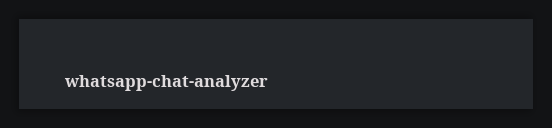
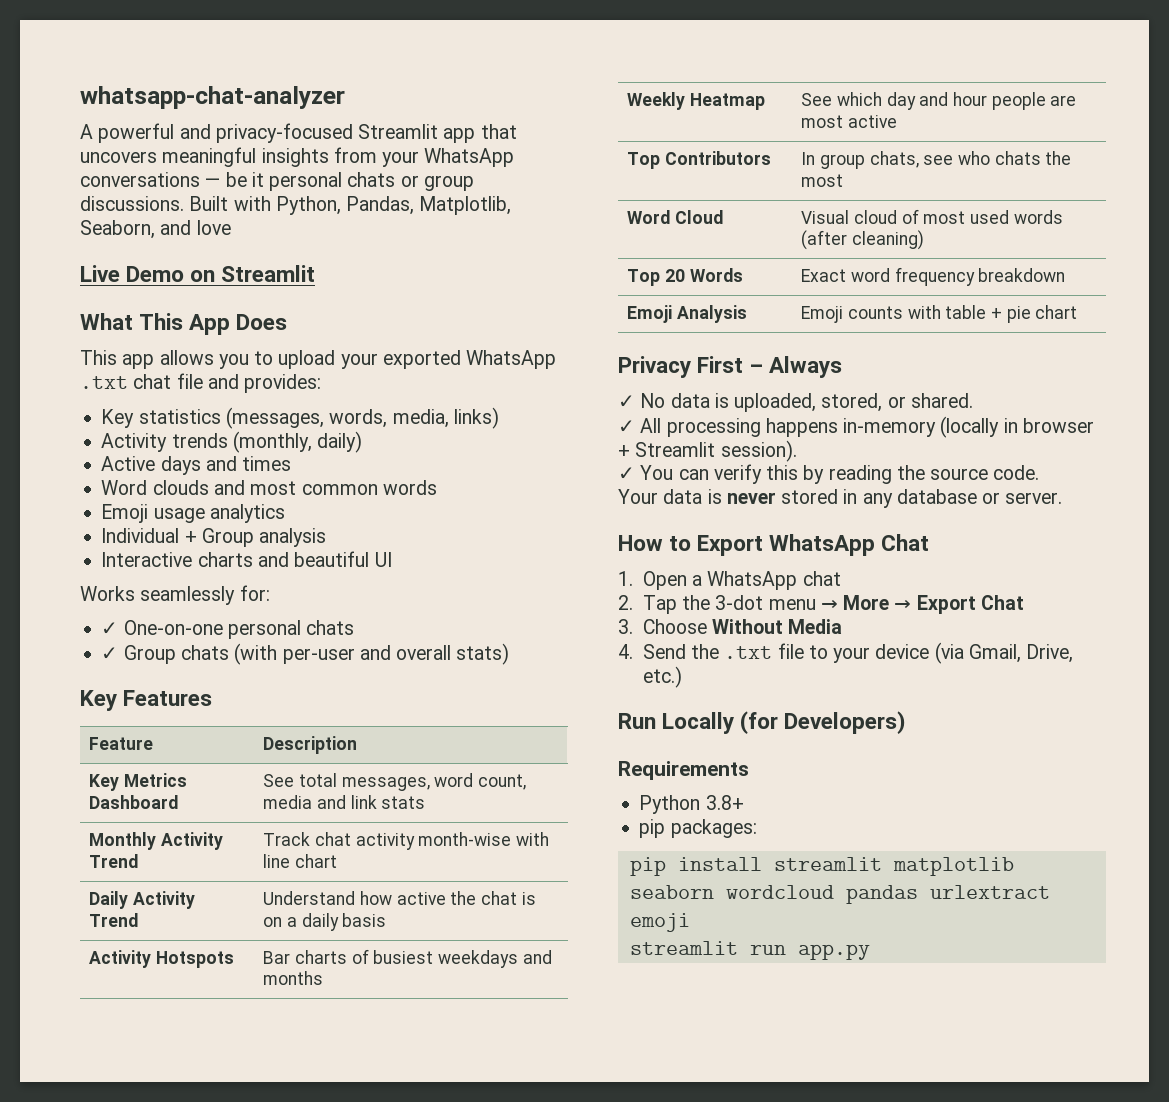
+ A powerful and privacy-focused Streamlit app that uncovers meaningful insights from your WhatsApp conversations — be it personal chats or group discussions. Built with Python, Pandas, Matplotlib, Seaborn, and love
+ Live Demo on Streamlit
+ What This App Does
+ This app allows you to upload your exported WhatsApp .txt chat file and provides:
+ Key statistics (messages, words, media, links)
+ Activity trends (monthly, daily)
+ Active days and times
+ Word clouds and most common words
+ Emoji usage analytics
+ Individual + Group analysis
+ Interactive charts and beautiful UI
+ Works seamlessly for:
+ ✓ One-on-one personal chats
+ ✓ Group chats (with per-user and overall stats)
+ Key Features
+ Feature | Description
+ Key Metrics Dashboard | See total messages, word count, media and link stats
+ Monthly Activity Trend | Track chat activity month-wise with line chart
+ Daily Activity Trend | Understand how active the chat is on a daily basis
+ Activity Hotspots | Bar charts of busiest weekdays and months
+ Weekly Heatmap | See which day and hour people are most active
+ Top Contributors | In group chats, see who chats the most
+ Word Cloud | Visual cloud of most used words (after cleaning)
+ Top 20 Words | Exact word frequency breakdown
+ Emoji Analysis | Emoji counts with table + pie chart
+ Privacy First – Always
+ ✓ No data is uploaded, stored, or shared.
+ ✓ All processing happens in-memory (locally in browser + Streamlit session).
+ ✓ You can verify this by reading the source code.
+ Your data is never stored in any database or server.
+ How to Export WhatsApp Chat
+ 1. Open a WhatsApp chat
+ 2. Tap the 3-dot menu → More → Export Chat
+ 3. Choose Without Media
+ 4. Send the .txt file to your device (via Gmail, Drive, etc.)
+ Run Locally (for Developers)
+ Requirements
+ Python 3.8+
+ pip packages:
+ pip install streamlit matplotlib seaborn wordcloud pandas urlextract emoji
+ streamlit run app.py

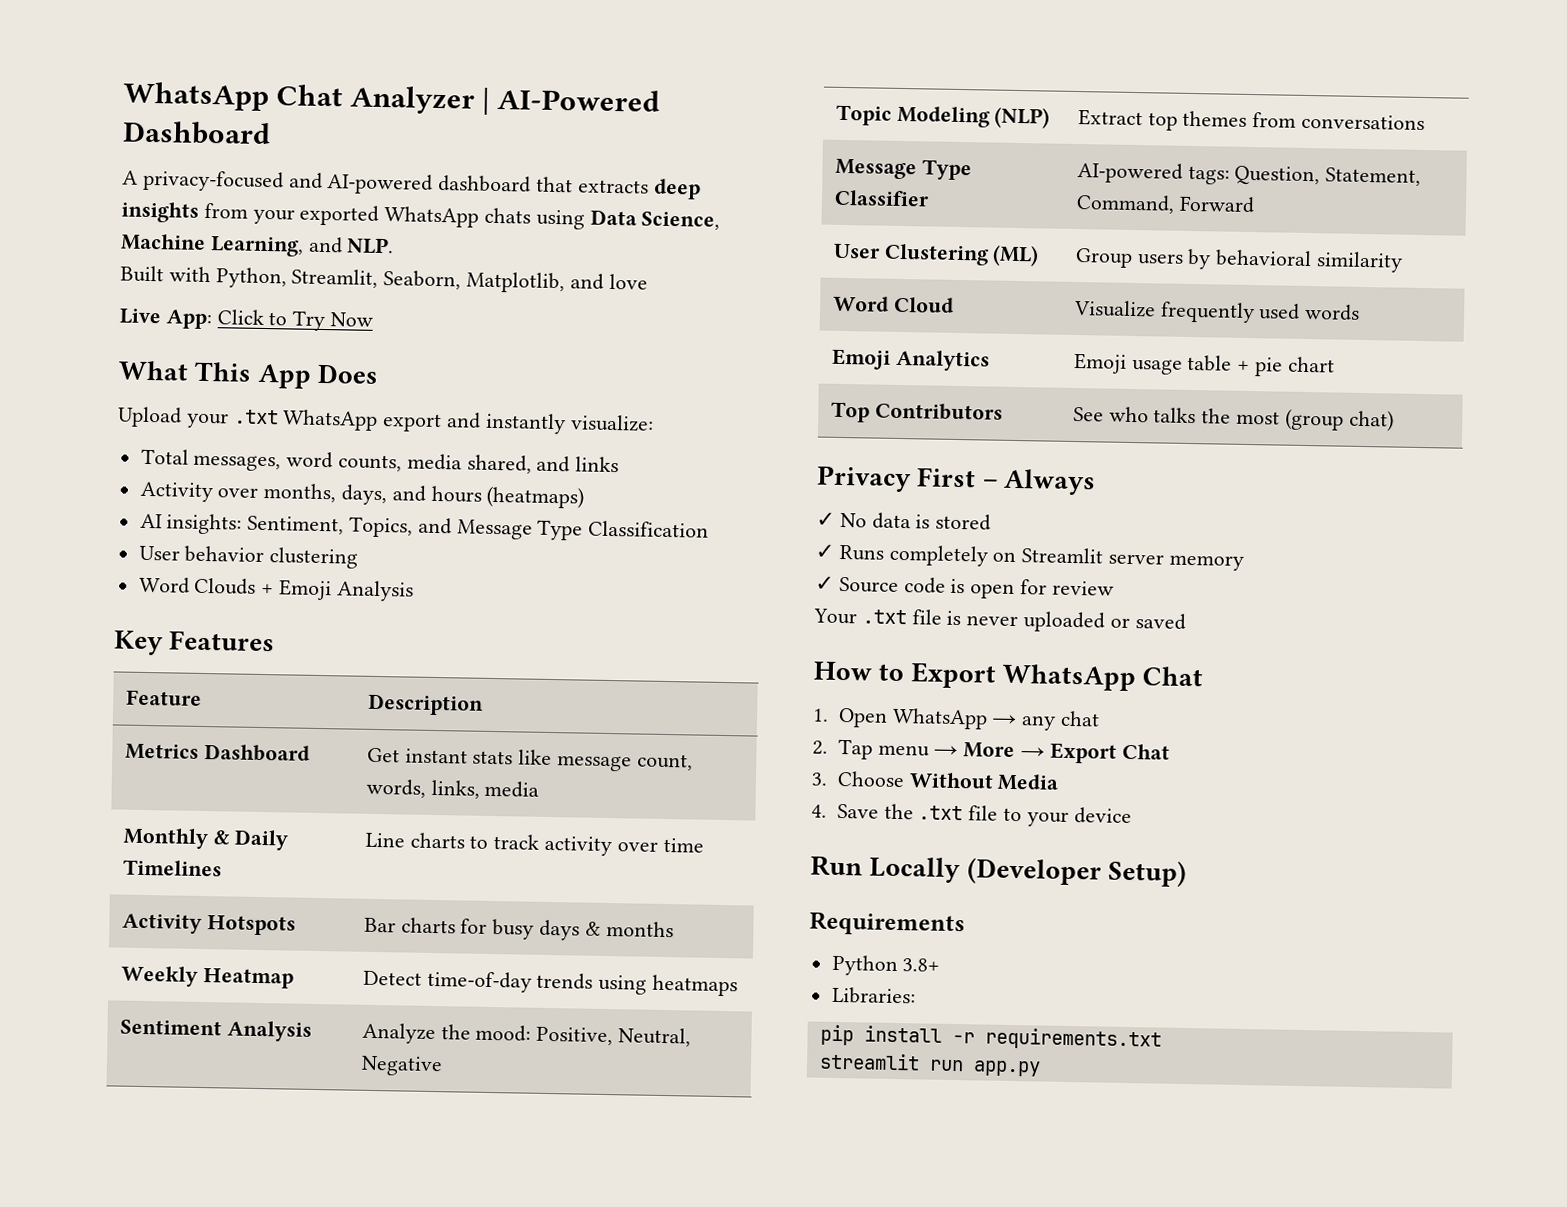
- whatsapp-chat-analyzer
- A powerful and privacy-focused Streamlit app that uncovers meaningful insights from your WhatsApp conversations — be it personal chats or group discussions. Built with Python, Pandas, Matplotlib, Seaborn, and love
- Live Demo on Streamlit
+ WhatsApp Chat Analyzer | AI-Powered Dashboard
+ A privacy-focused and AI-powered dashboard that extracts deep insights from your exported WhatsApp chats using Data Science, Machine Learning, and NLP.
+ Built with Python, Streamlit, Seaborn, Matplotlib, and love
+ Live App: Click to Try Now
  What This App Does
- This app allows you to upload your exported WhatsApp .txt chat file and provides:
- Key statistics (messages, words, media, links)
- Activity trends (monthly, daily)
- Active days and times
- Word clouds and most common words
- Emoji usage analytics
- Individual + Group analysis
- Interactive charts and beautiful UI
- Works seamlessly for:
- ✓ One-on-one personal chats
- ✓ Group chats (with per-user and overall stats)
+ Upload your .txt WhatsApp export and instantly visualize:
+ Total messages, word counts, media shared, and links
+ Activity over months, days, and hours (heatmaps)
+ AI insights: Sentiment, Topics, and Message Type Classification
+ User behavior clustering
+ Word Clouds + Emoji Analysis
- Key Metrics Dashboard | See total messages, word count, media and link stats
- Monthly Activity Trend | Track chat activity month-wise with line chart
- Daily Activity Trend | Understand how active the chat is on a daily basis
+ Metrics Dashboard | Get instant stats like message count, words, links, media
+ Monthly & Daily Timelines | Line charts to track activity over time
- Activity Hotspots | Bar charts of busiest weekdays and months
+ Activity Hotspots | Bar charts for busy days & months
- Weekly Heatmap | See which day and hour people are most active
- Top Contributors | In group chats, see who chats the most
- Word Cloud | Visual cloud of most used words (after cleaning)
- Top 20 Words | Exact word frequency breakdown
- Emoji Analysis | Emoji counts with table + pie chart
+ Weekly Heatmap | Detect time-of-day trends using heatmaps
+ Sentiment Analysis | Analyze the mood: Positive, Neutral, Negative
+ Topic Modeling (NLP) | Extract top themes from conversations
+ Message Type Classifier | AI-powered tags: Question, Statement, Command, Forward
+ User Clustering (ML) | Group users by behavioral similarity
+ Word Cloud | Visualize frequently used words
+ Emoji Analytics | Emoji usage table + pie chart
+ Top Contributors | See who talks the most (group chat)
- ✓ No data is uploaded, stored, or shared.
- ✓ All processing happens in-memory (locally in browser + Streamlit session).
- ✓ You can verify this by reading the source code.
- Your data is never stored in any database or server.
+ ✓ No data is stored
+ ✓ Runs completely on Streamlit server memory
+ ✓ Source code is open for review
+ Your .txt file is never uploaded or saved
- 1. Open a WhatsApp chat
+ 1. Open WhatsApp → any chat
- 2. Tap the 3-dot menu → More → Export Chat
+ 2. Tap menu → More → Export Chat
- 4. Send the .txt file to your device (via Gmail, Drive, etc.)
+ 4. Save the .txt file to your device
- Run Locally (for Developers)
+ Run Locally (Developer Setup)
- pip packages:
+ Libraries:
- pip install streamlit matplotlib seaborn wordcloud pandas urlextract emoji
+ pip install -r requirements.txt

